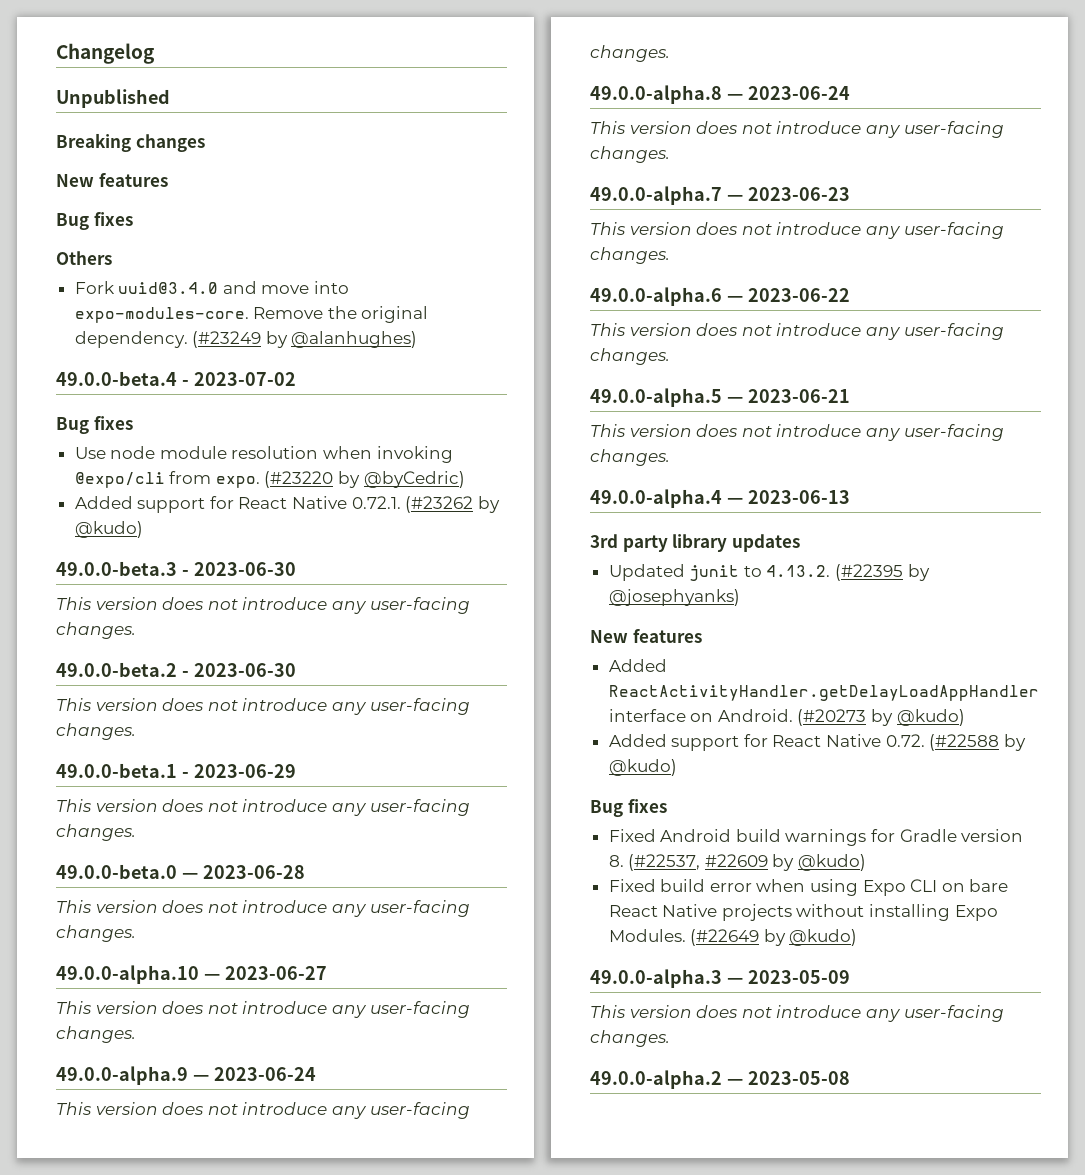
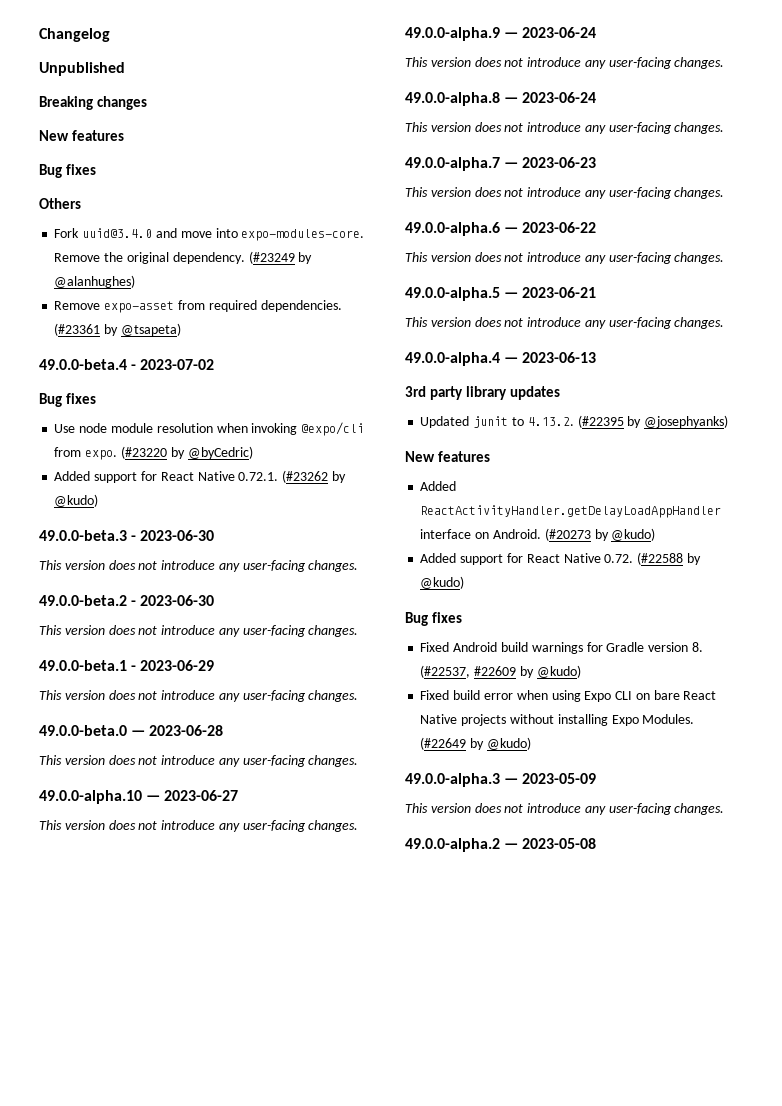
+ Remove expo-asset from required dependencies. (#23361 by @tsapeta)

